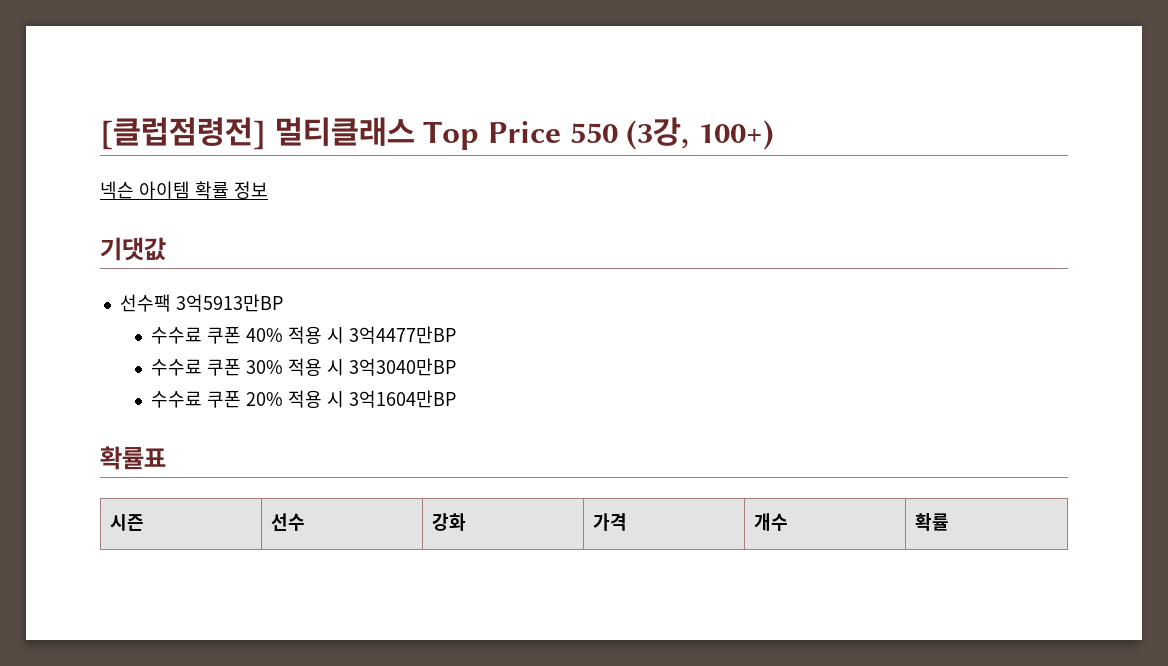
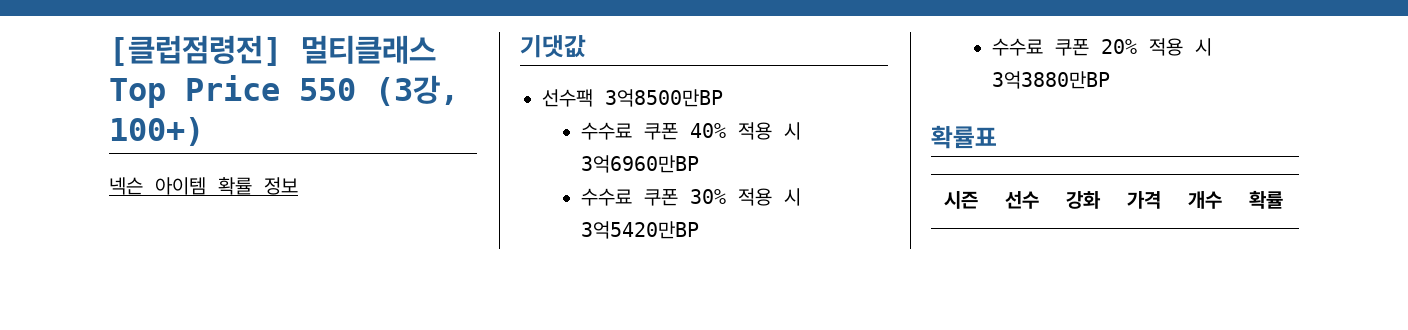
- 선수팩 3억5913만BP
+ 선수팩 3억8500만BP
- 수수료 쿠폰 40% 적용 시 3억4477만BP
+ 수수료 쿠폰 40% 적용 시 3억6960만BP
- 수수료 쿠폰 30% 적용 시 3억3040만BP
+ 수수료 쿠폰 30% 적용 시 3억5420만BP
- 수수료 쿠폰 20% 적용 시 3억1604만BP
+ 수수료 쿠폰 20% 적용 시 3억3880만BP

